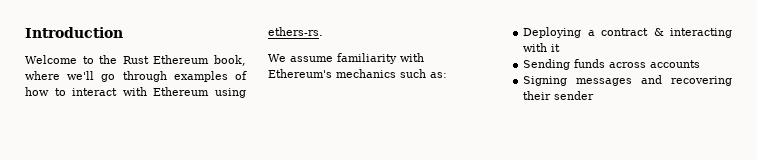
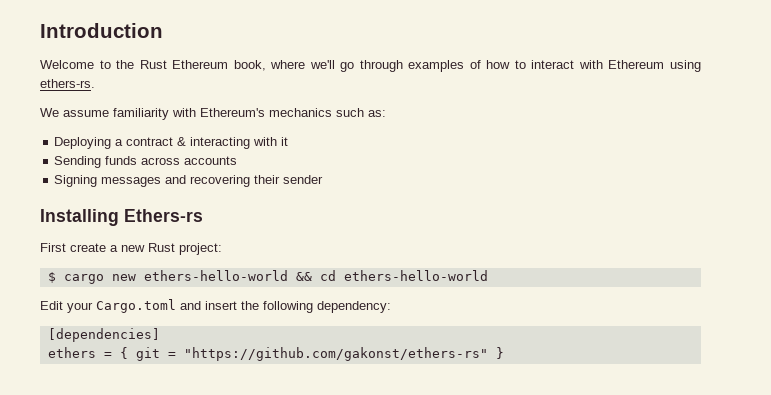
+ Installing Ethers-rs
+ First create a new Rust project:
+ $ cargo new ethers-hello-world && cd ethers-hello-world
+ Edit your Cargo.toml and insert the following dependency:
+ [dependencies]
+ ethers = { git = "https://github.com/gakonst/ethers-rs" }

